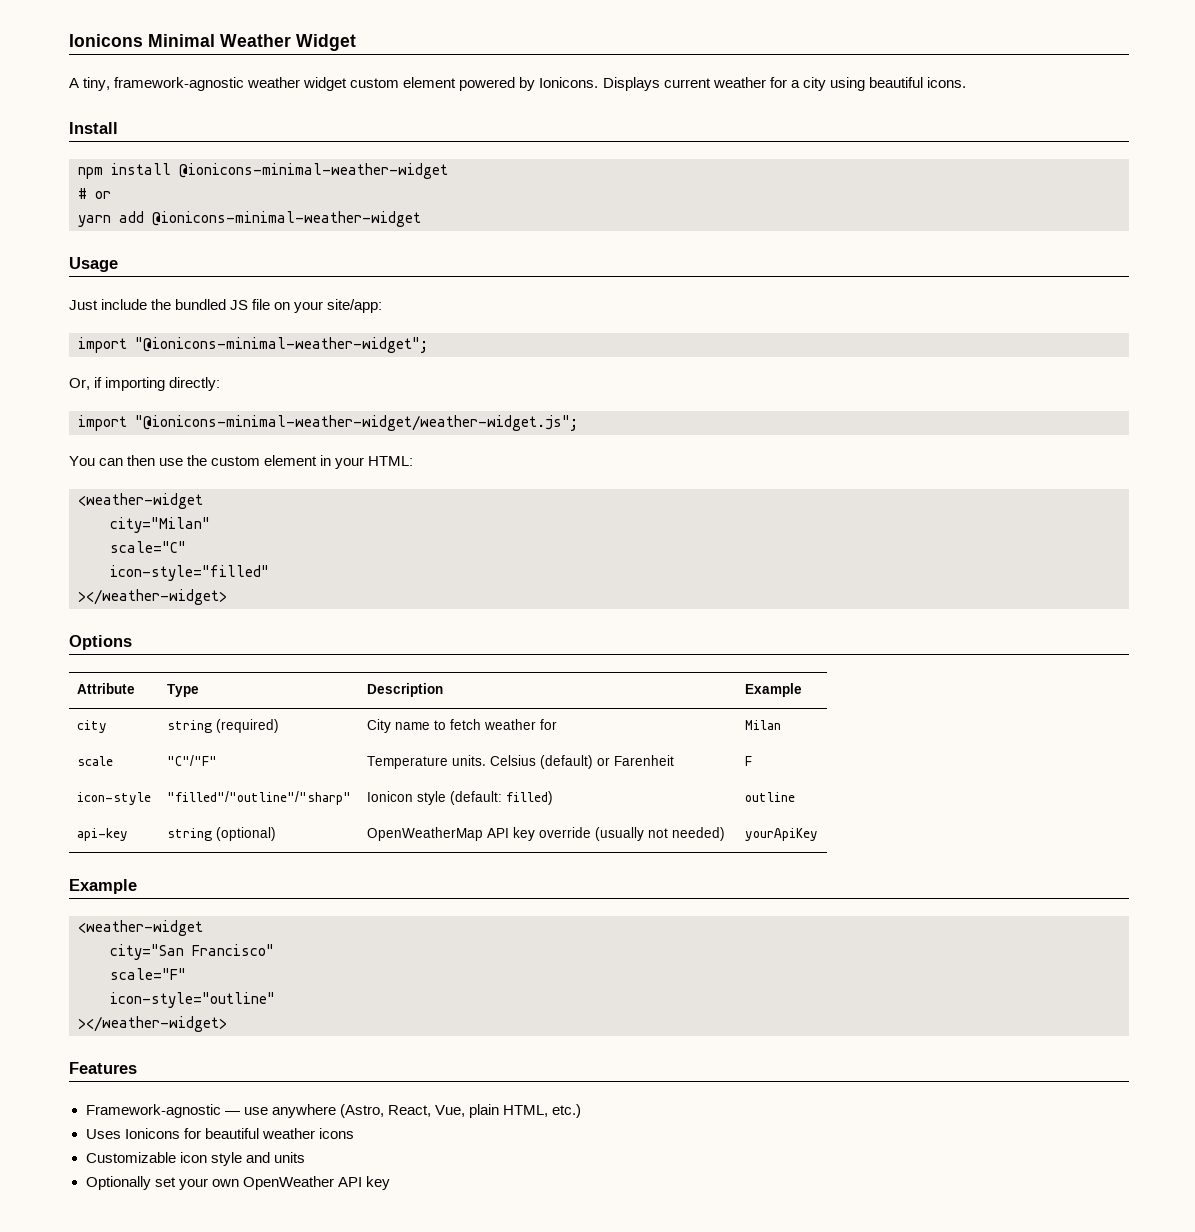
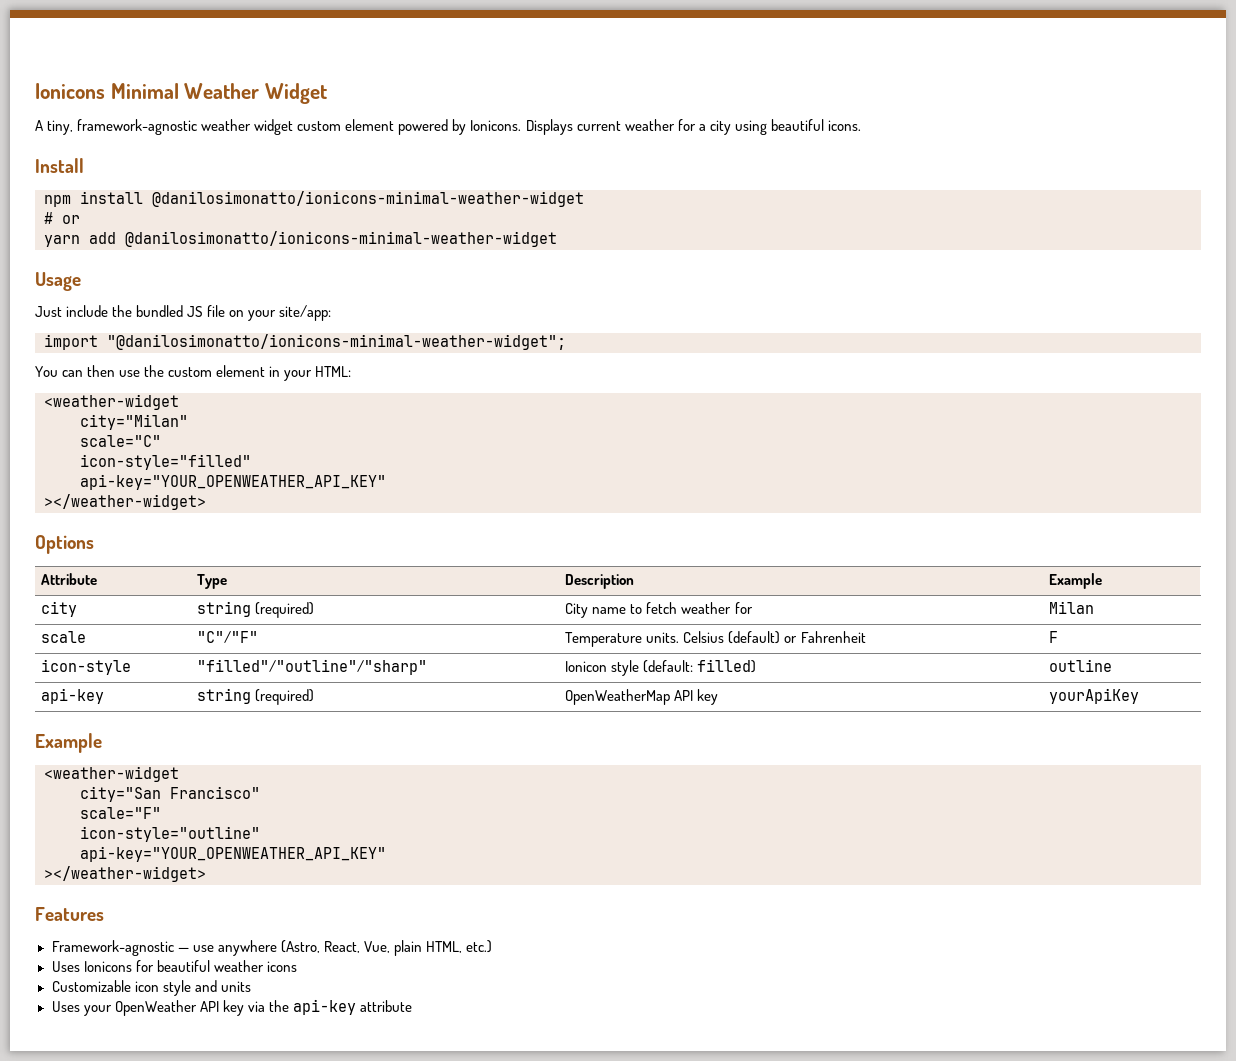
- npm install @ionicons-minimal-weather-widget
+ npm install @danilosimonatto/ionicons-minimal-weather-widget
- yarn add @ionicons-minimal-weather-widget
+ yarn add @danilosimonatto/ionicons-minimal-weather-widget
- import "@ionicons-minimal-weather-widget";
- Or, if importing directly:
- import "@ionicons-minimal-weather-widget/weather-widget.js";
+ import "@danilosimonatto/ionicons-minimal-weather-widget";
  icon-style="filled"
+ api-key="YOUR_OPENWEATHER_API_KEY"
- scale | "C"/"F" | Temperature units. Celsius (default) or Farenheit | F
+ scale | "C"/"F" | Temperature units. Celsius (default) or Fahrenheit | F
- api-key | string (optional) | OpenWeatherMap API key override (usually not needed) | yourApiKey
+ api-key | string (required) | OpenWeatherMap API key | yourApiKey
  icon-style="outline"
+ api-key="YOUR_OPENWEATHER_API_KEY"
- Optionally set your own OpenWeather API key
+ Uses your OpenWeather API key via the api-key attribute

